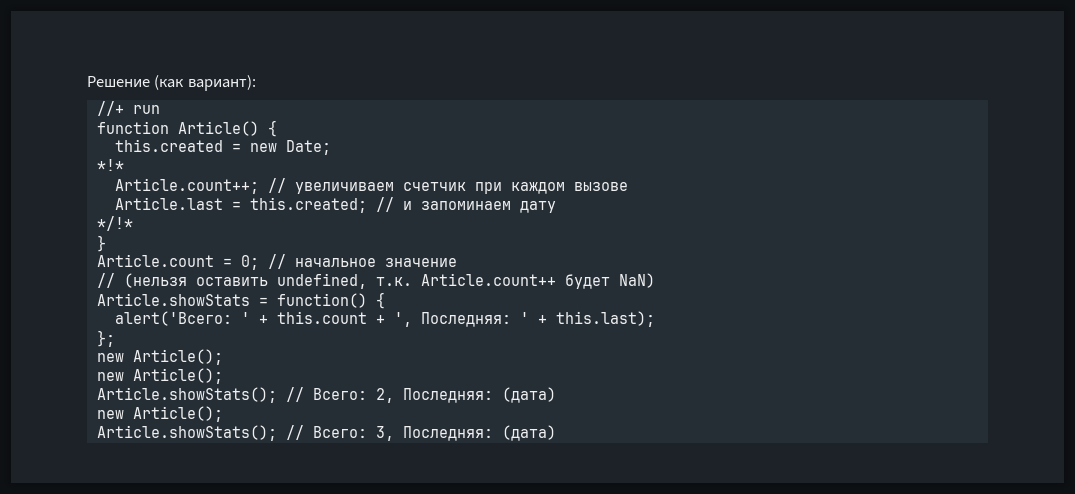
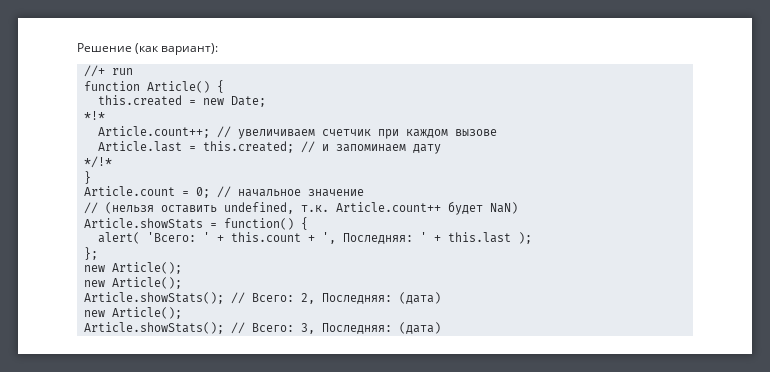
- alert('Всего: ' + this.count + ', Последняя: ' + this.last);
+ alert( 'Всего: ' + this.count + ', Последняя: ' + this.last );

